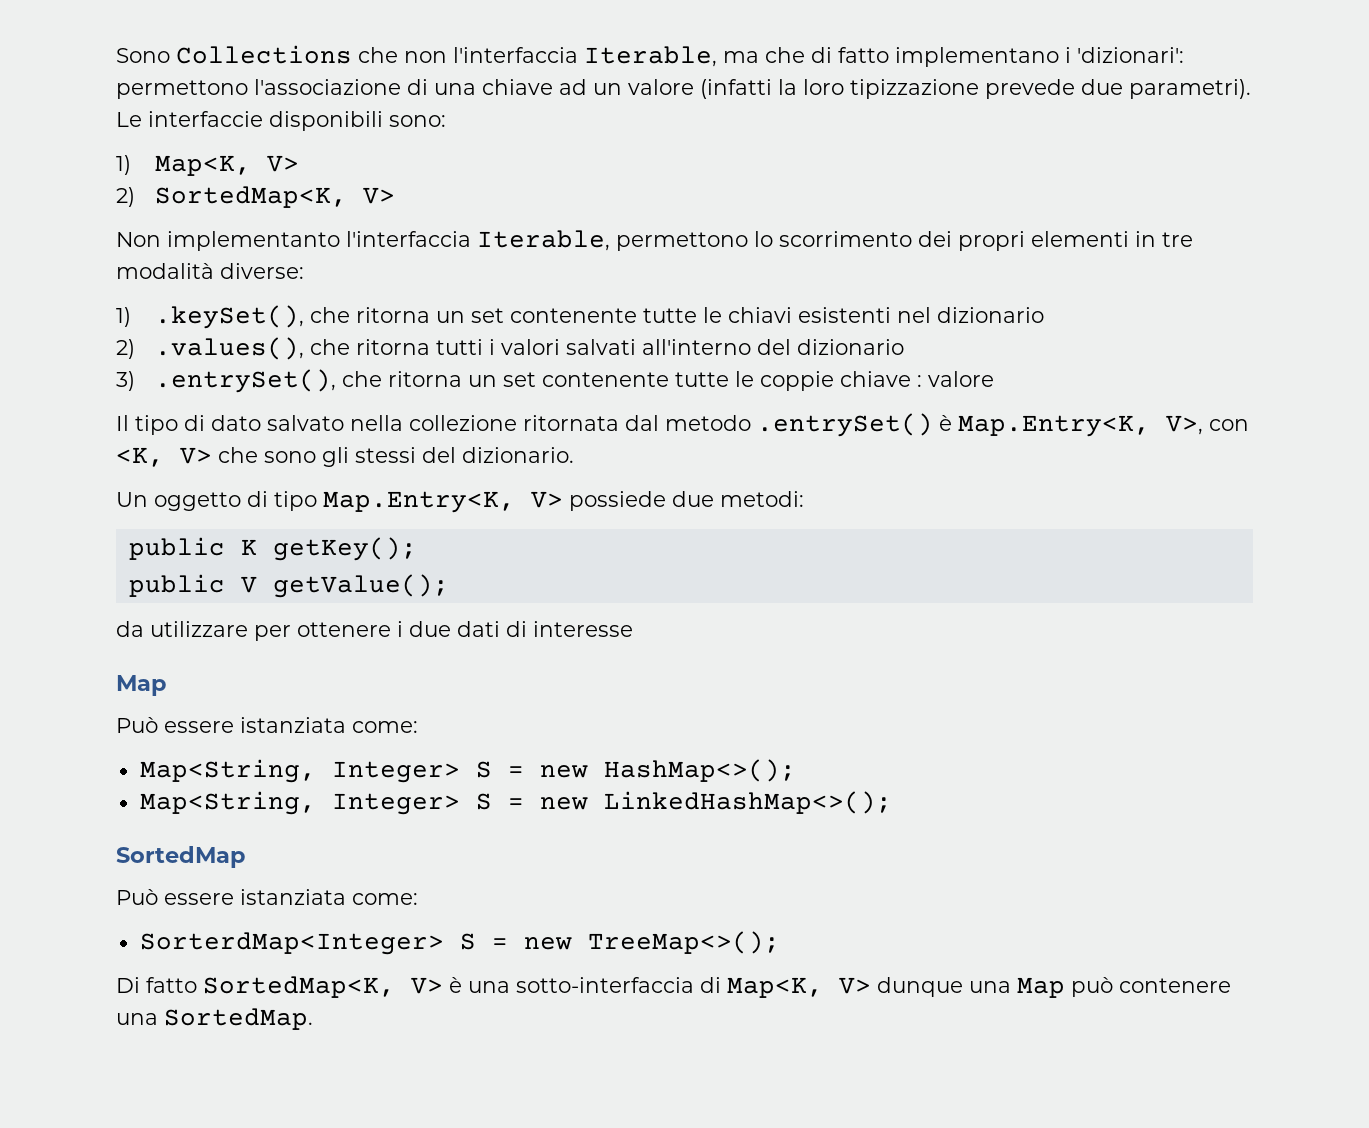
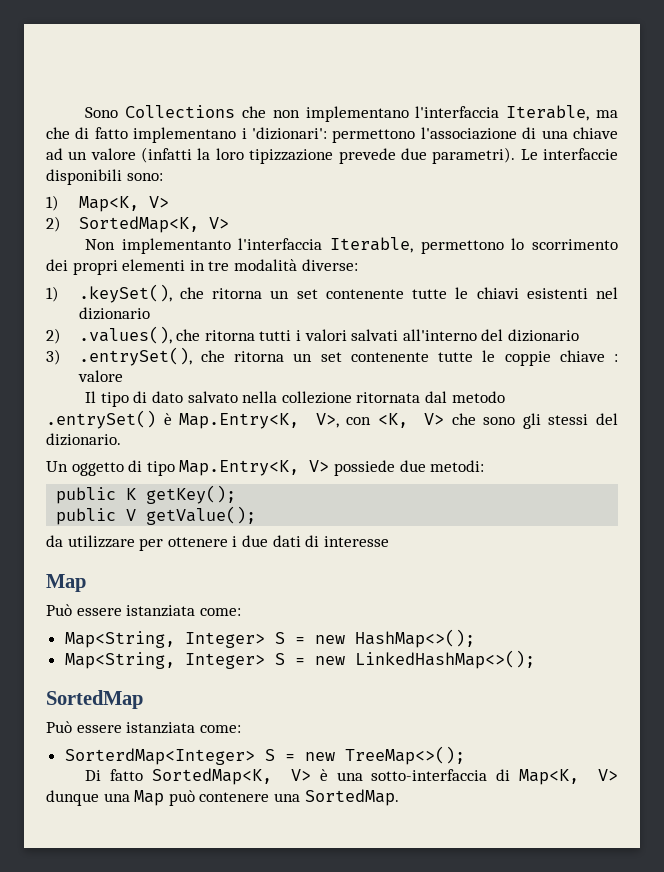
- Sono Collections che non l'interfaccia Iterable, ma che di fatto implementano i 'dizionari': permettono l'associazione di una chiave ad un valore (infatti la loro tipizzazione prevede due parametri).
+ Sono Collections che non implementano l'interfaccia Iterable, ma che di fatto implementano i 'dizionari': permettono l'associazione di una chiave ad un valore (infatti la loro tipizzazione prevede due parametri).

